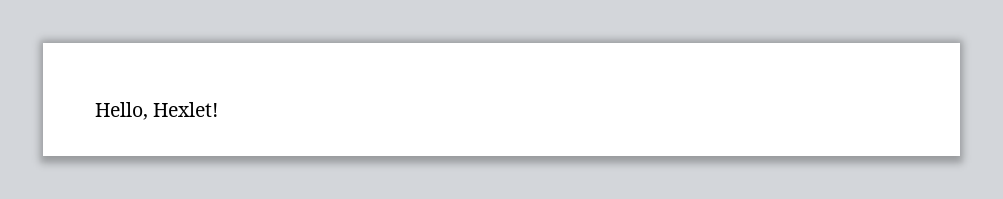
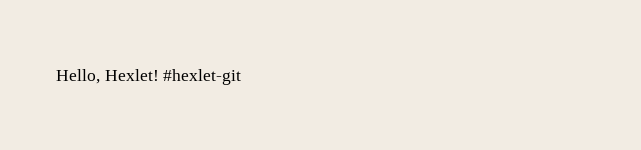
+ #hexlet-git

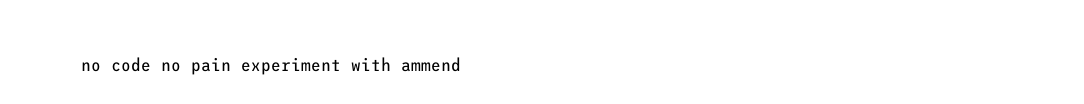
- Hello, Hexlet! #hexlet-git
+ no code no pain experiment with ammend

